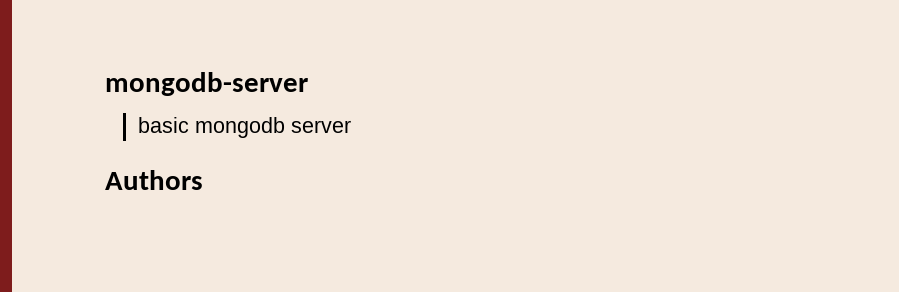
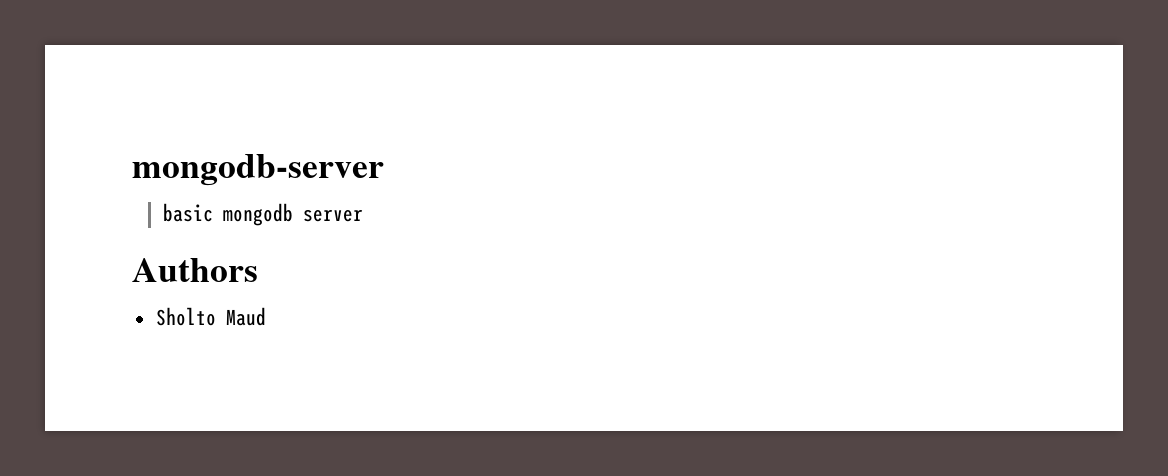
+ Sholto Maud

